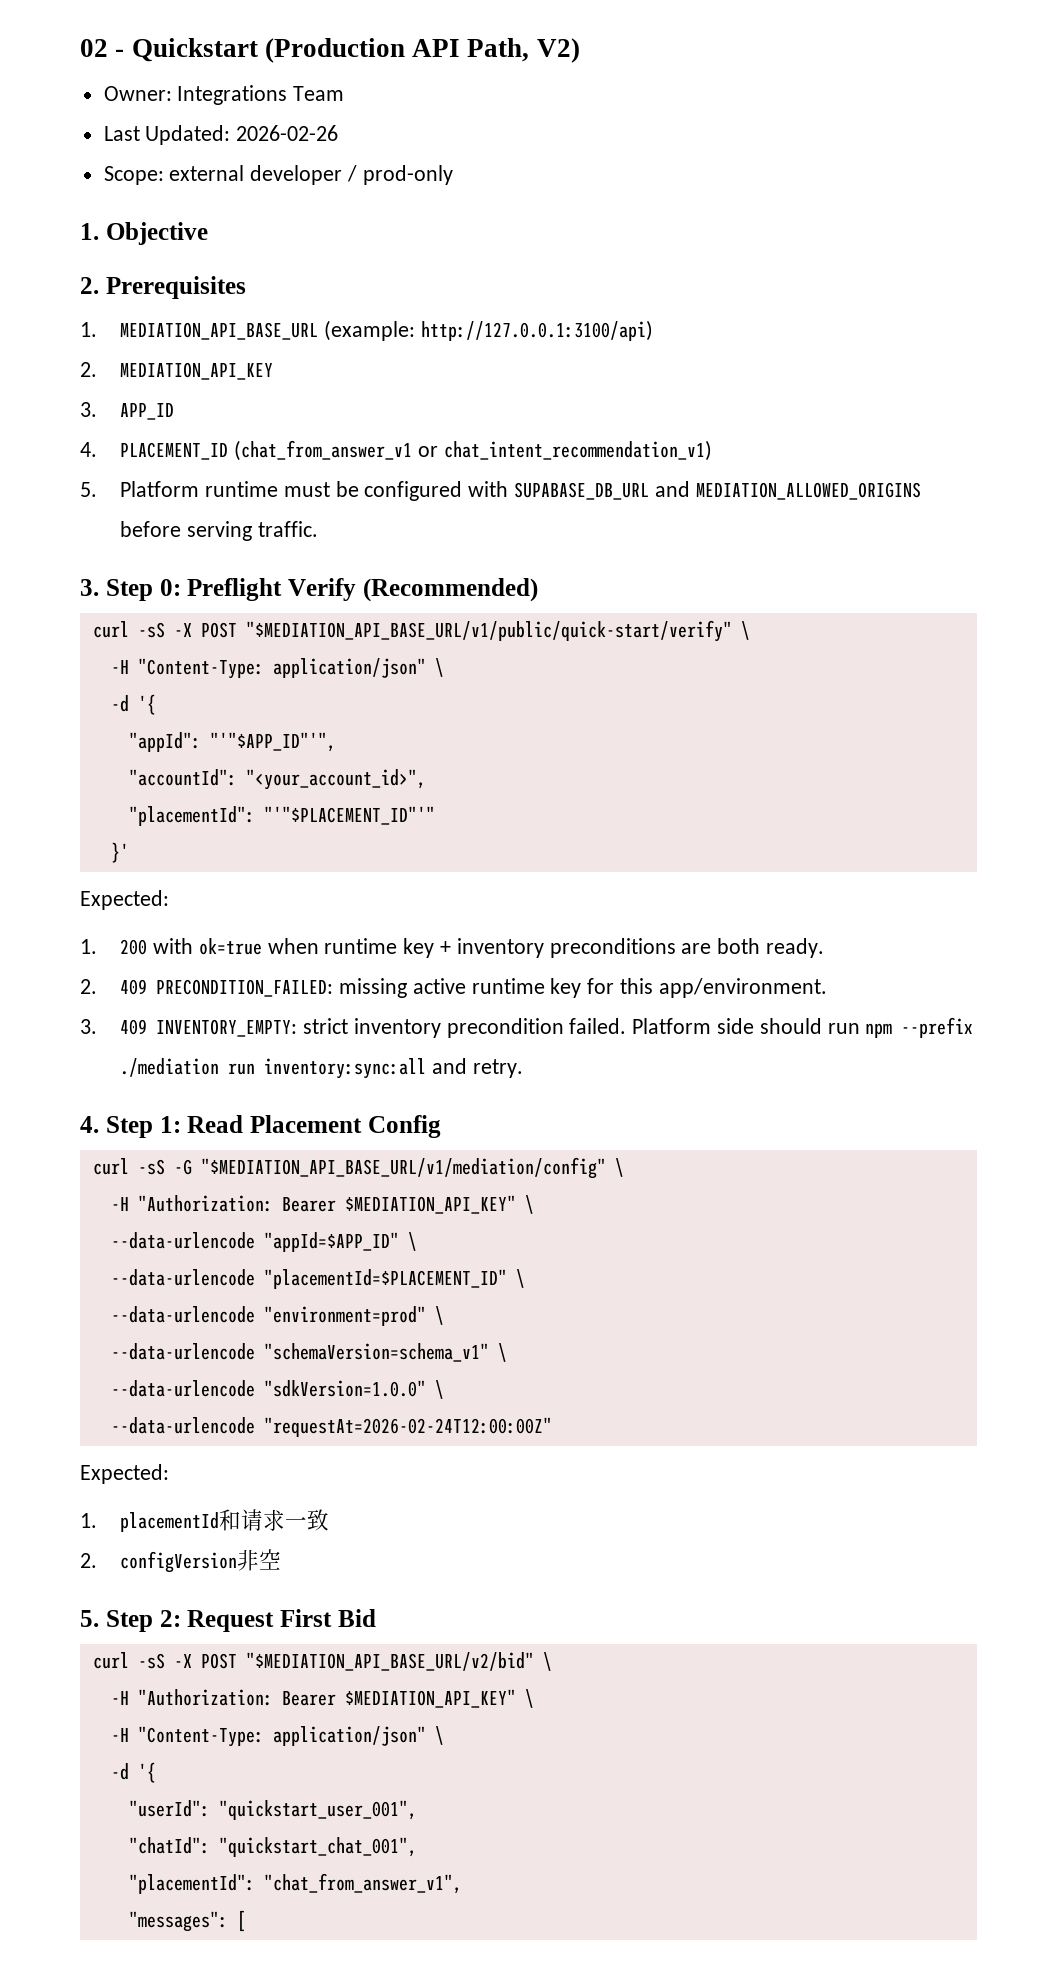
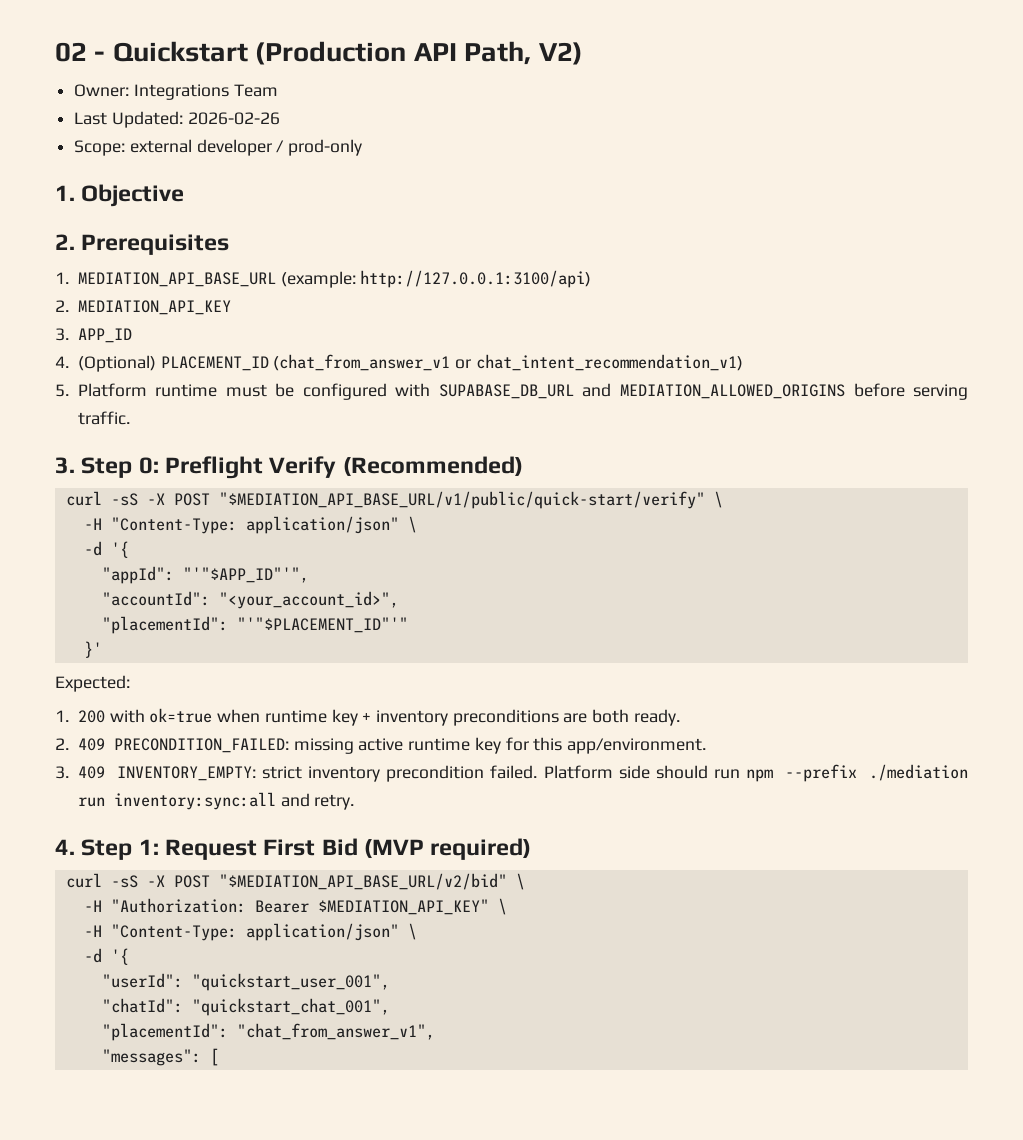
- 4. PLACEMENT_ID (chat_from_answer_v1 or chat_intent_recommendation_v1)
+ 4. (Optional) PLACEMENT_ID (chat_from_answer_v1 or chat_intent_recommendation_v1)
- 4. Step 1: Read Placement Config
- curl -sS -G "$MEDIATION_API_BASE_URL/v1/mediation/config" \
- -H "Authorization: Bearer $MEDIATION_API_KEY" \
- --data-urlencode "appId=$APP_ID" \
- --data-urlencode "placementId=$PLACEMENT_ID" \
- --data-urlencode "environment=prod" \
- --data-urlencode "schemaVersion=schema_v1" \
- --data-urlencode "sdkVersion=1.0.0" \
- --data-urlencode "requestAt=2026-02-24T12:00:00Z"
- Expected:
- 1. placementId和请求一致
- 2. configVersion非空
- 5. Step 2: Request First Bid
+ 4. Step 1: Request First Bid (MVP required)

